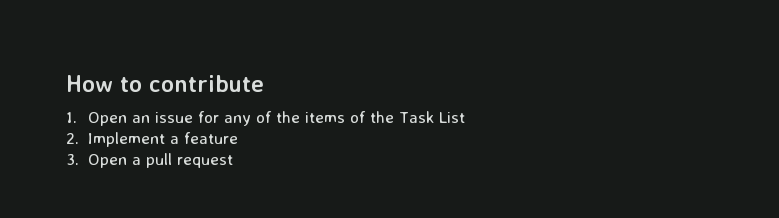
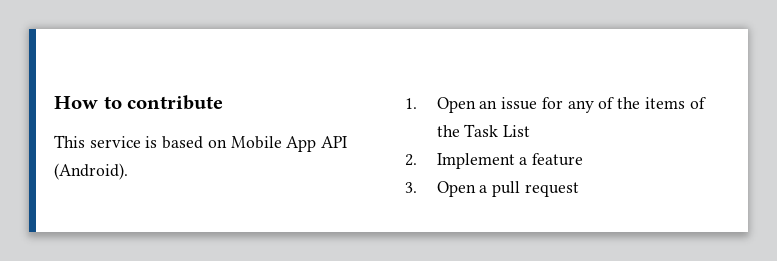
+ This service is based on Mobile App API (Android).

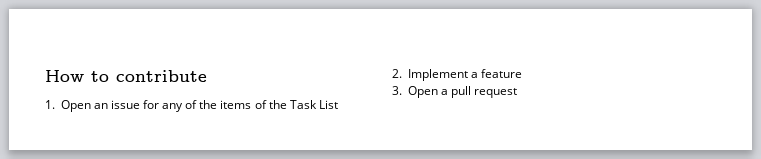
- This service is based on Mobile App API (Android).

